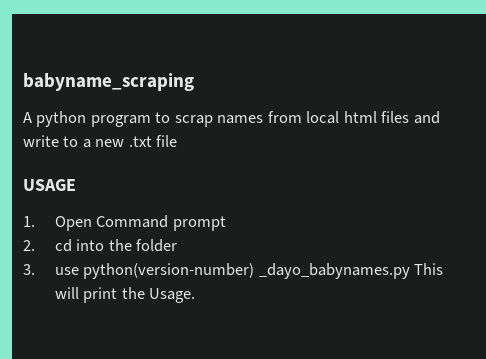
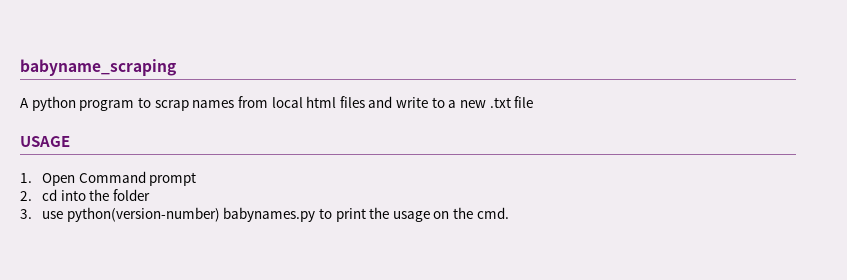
- 3. use python(version-number) _dayo_babynames.py This will print the Usage.
+ 3. use python(version-number) babynames.py to print the usage on the cmd.

